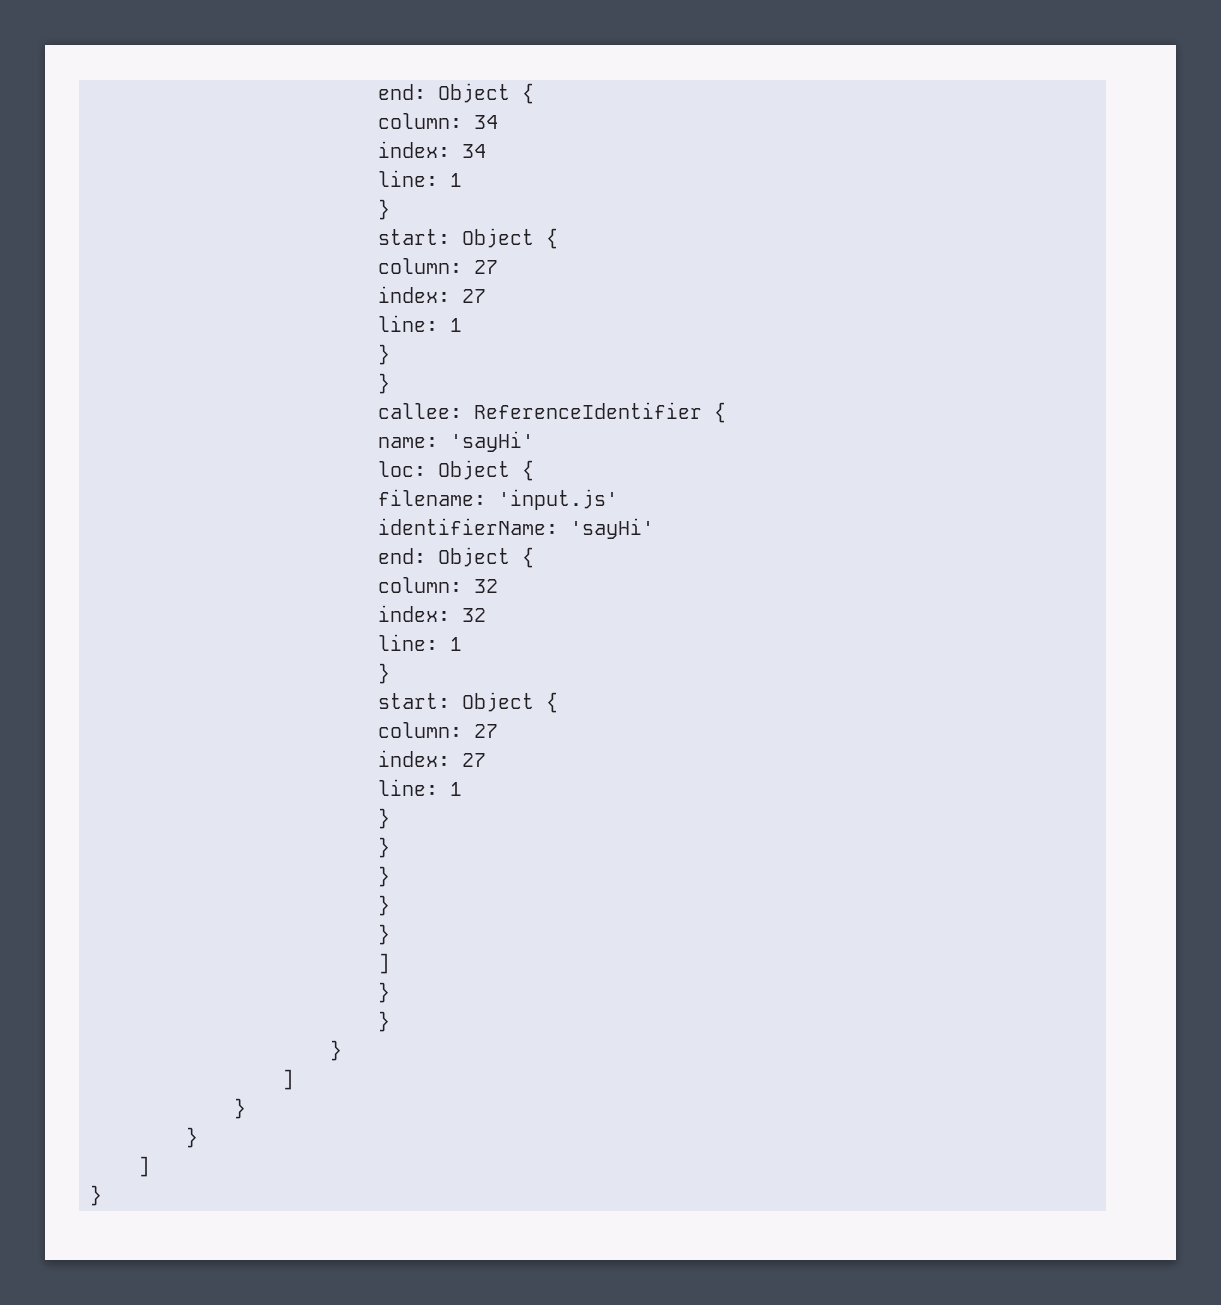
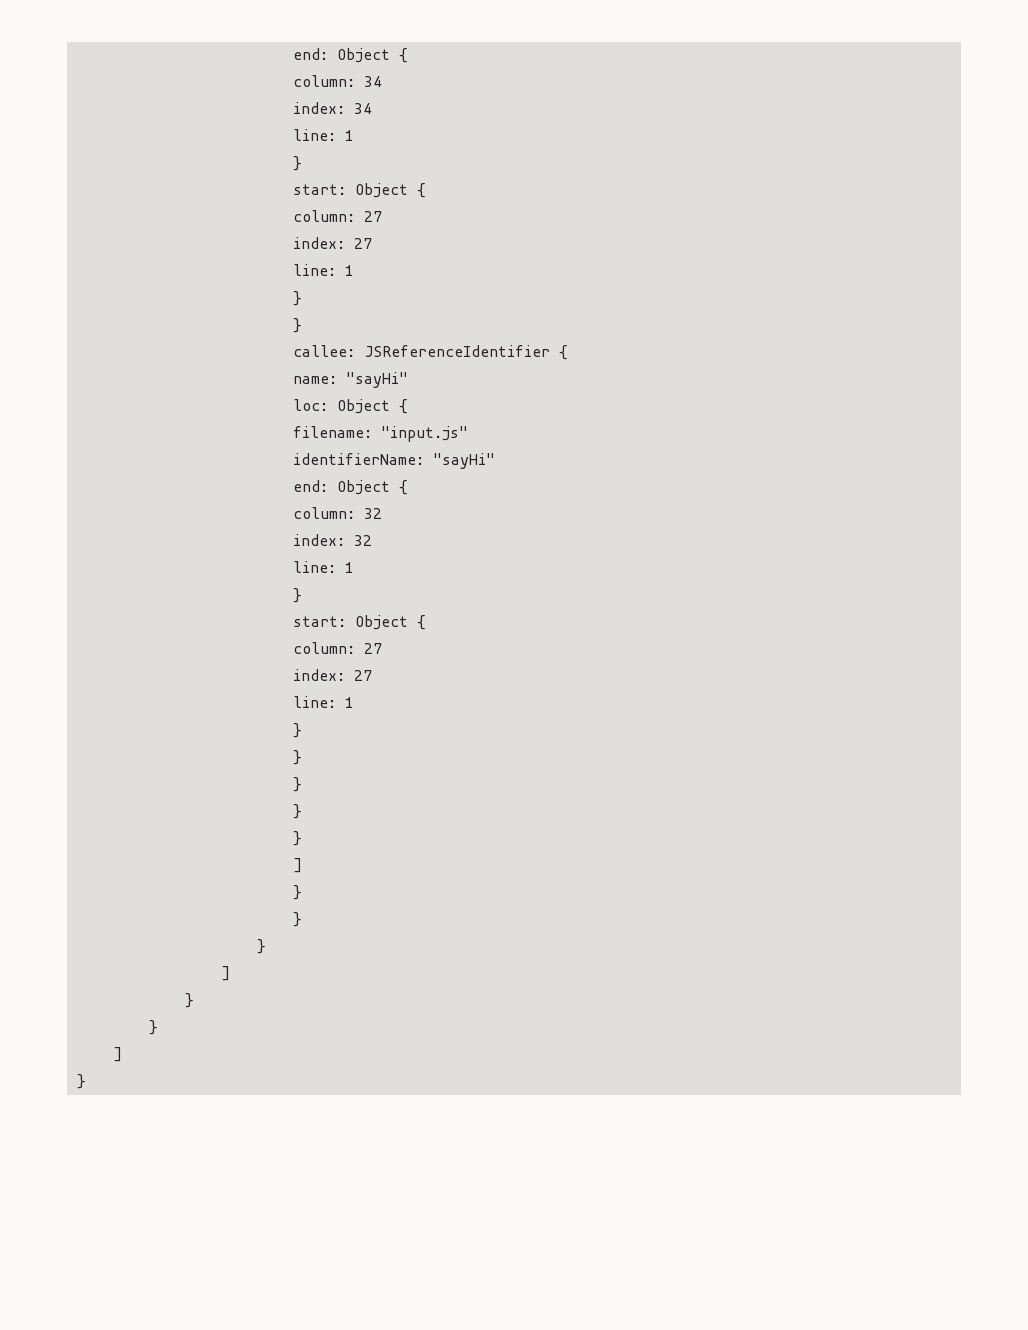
- callee: ReferenceIdentifier {
+ callee: JSReferenceIdentifier {
- name: 'sayHi'
+ name: "sayHi"
- filename: 'input.js'
+ filename: "input.js"
- identifierName: 'sayHi'
+ identifierName: "sayHi"

